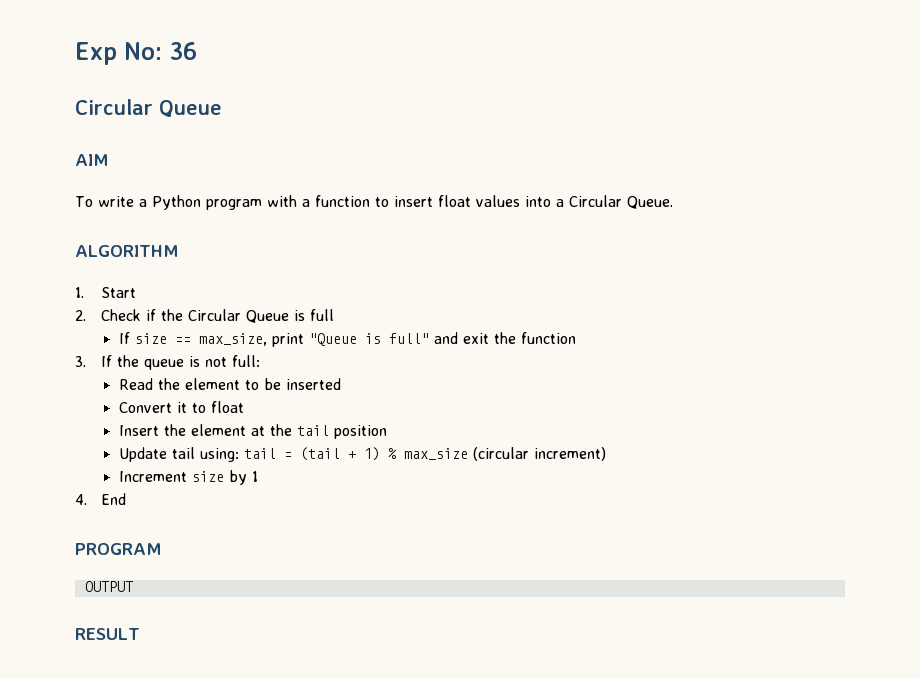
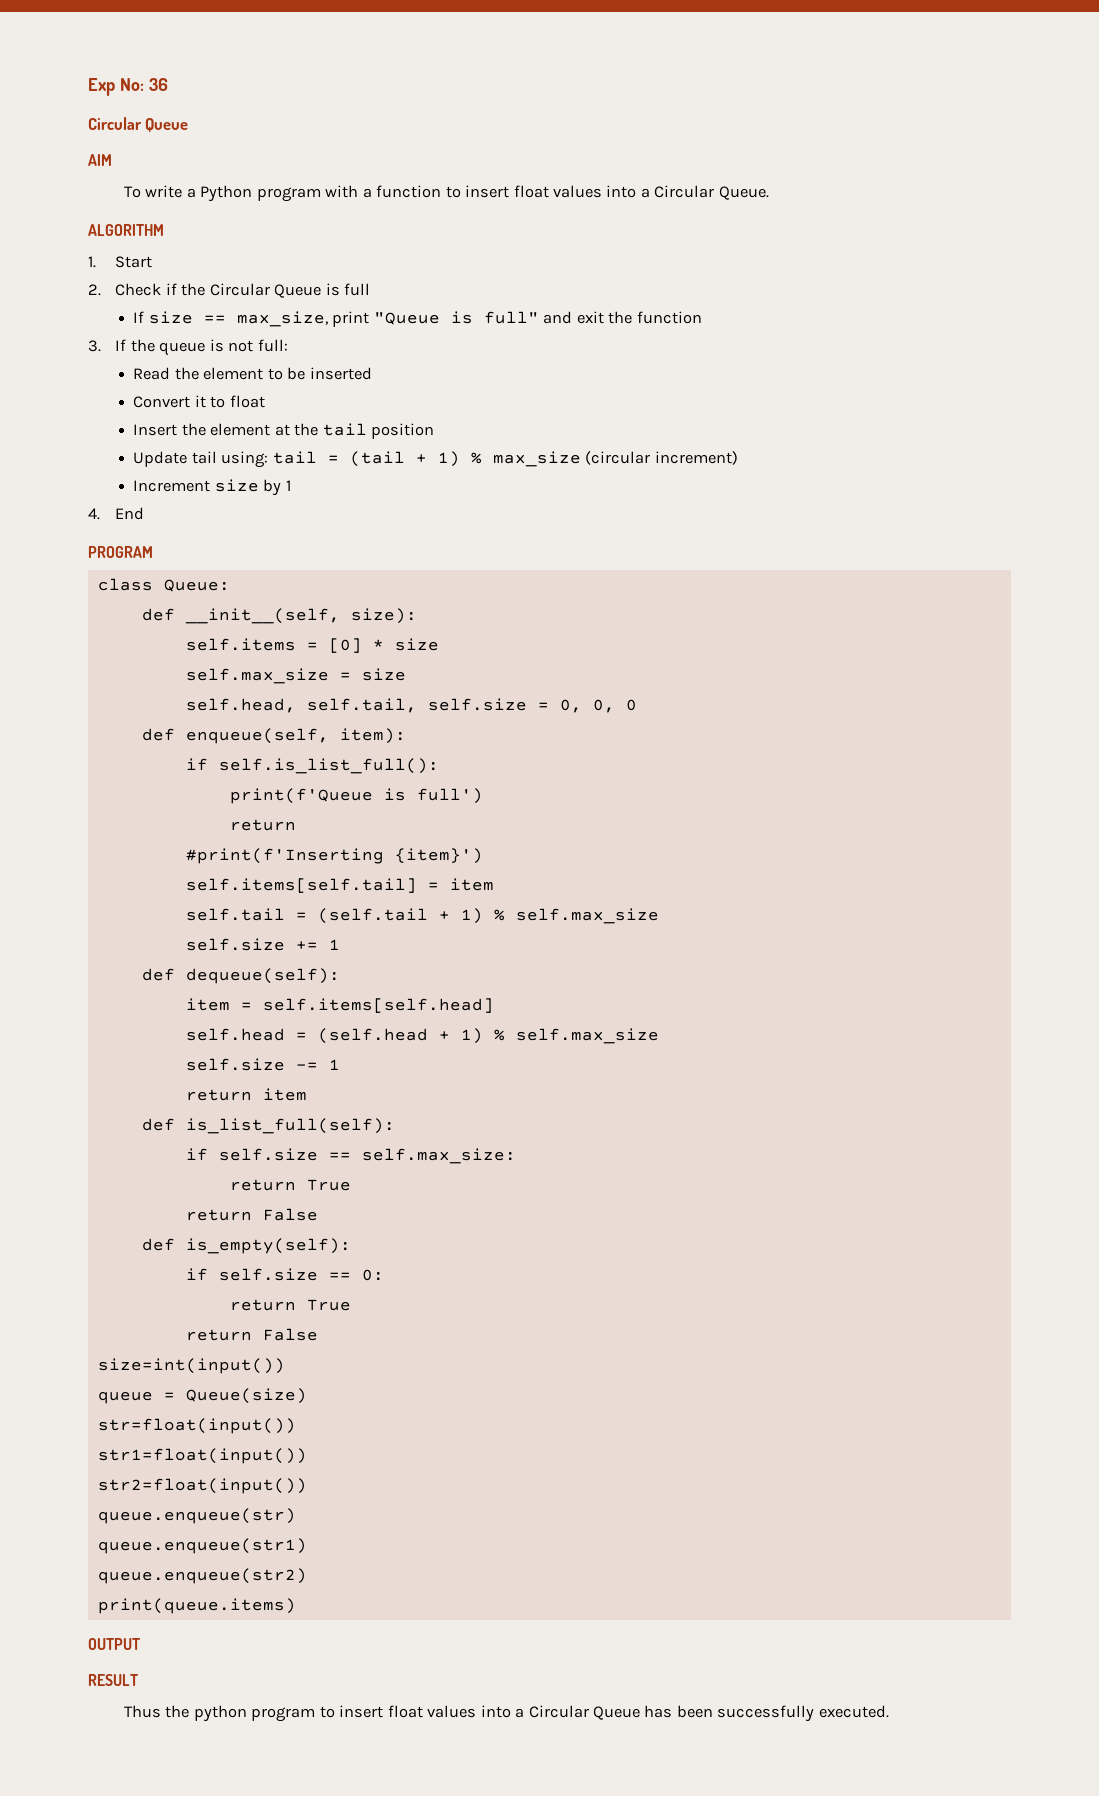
+ class Queue:
+ def __init__(self, size):
+ self.items = [0] * size
+ self.max_size = size
+ self.head, self.tail, self.size = 0, 0, 0
+ def enqueue(self, item):
+ if self.is_list_full():
+ print(f'Queue is full')
+ return
+ #print(f'Inserting {item}')
+ self.items[self.tail] = item
+ self.tail = (self.tail + 1) % self.max_size
+ self.size += 1
+ def dequeue(self):
+ item = self.items[self.head]
+ self.head = (self.head + 1) % self.max_size
+ self.size -= 1
+ return item
+ def is_list_full(self):
+ if self.size == self.max_size:
+ return True
+ return False
+ def is_empty(self):
+ if self.size == 0:
+ return True
+ return False
+ size=int(input())
+ queue = Queue(size)
+ str=float(input())
+ str1=float(input())
+ str2=float(input())
+ queue.enqueue(str)
+ queue.enqueue(str1)
+ queue.enqueue(str2)
+ print(queue.items)
  OUTPUT
  RESULT
+ Thus the python program to insert float values into a Circular Queue has been successfully executed.

